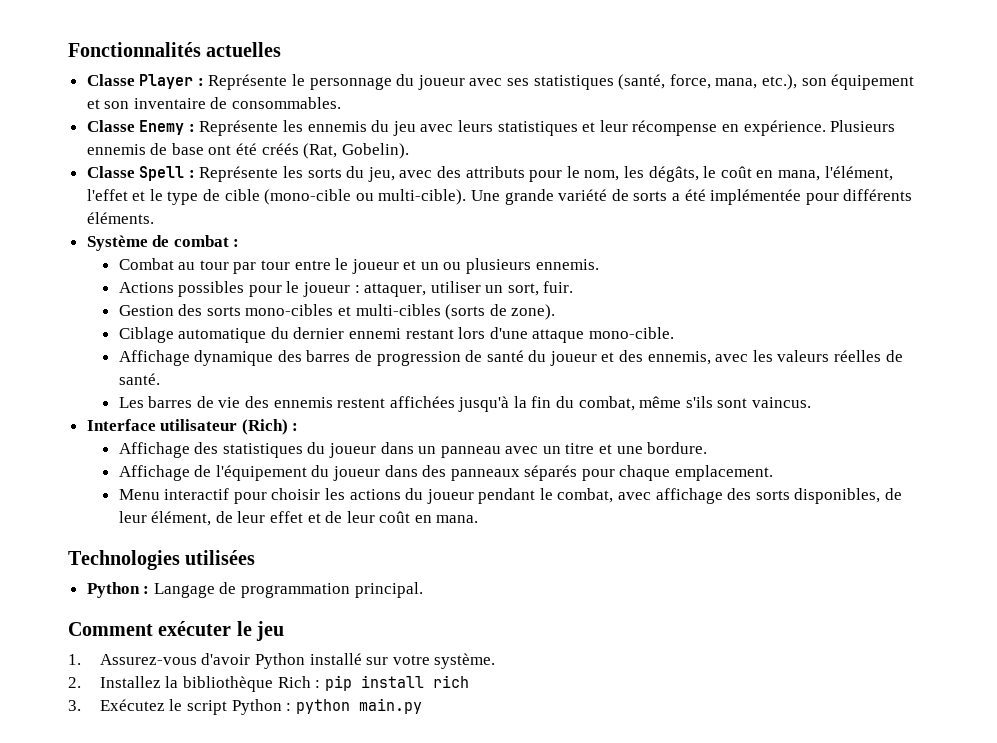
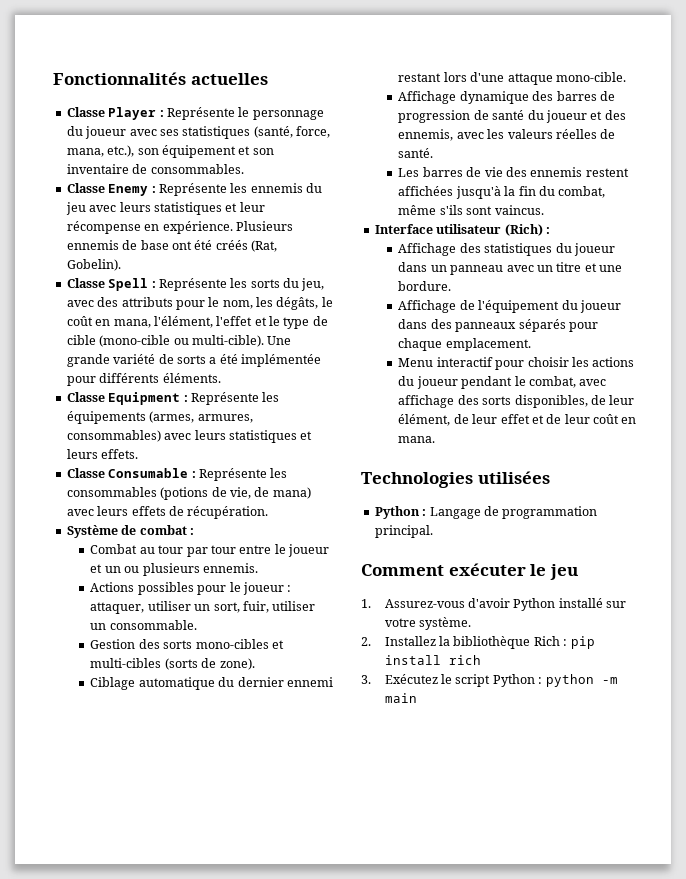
+ Classe Equipment : Représente les équipements (armes, armures, consommables) avec leurs statistiques et leurs effets.
+ Classe Consumable : Représente les consommables (potions de vie, de mana) avec leurs effets de récupération.
- Actions possibles pour le joueur : attaquer, utiliser un sort, fuir.
+ Actions possibles pour le joueur : attaquer, utiliser un sort, fuir, utiliser un consommable.
- 3. Exécutez le script Python : python main.py
+ 3. Exécutez le script Python : python -m main

